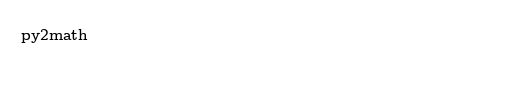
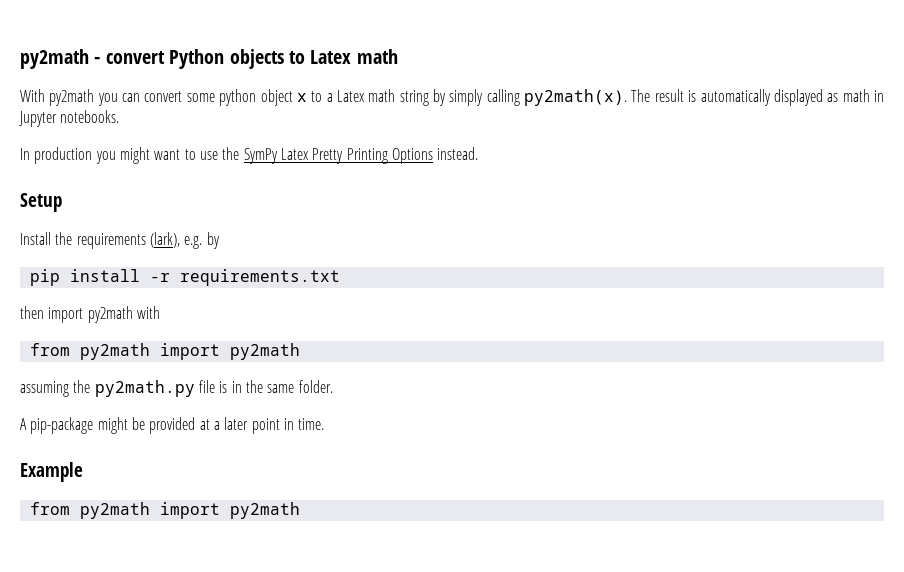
- py2math
+ py2math - convert Python objects to Latex math
+ With py2math you can convert some python object x to a Latex math string by simply calling py2math(x). The result is automatically displayed as math in Jupyter notebooks.
+ In production you might want to use the SymPy Latex Pretty Printing Options instead.
+ Setup
+ Install the requirements (lark), e.g. by
+ pip install -r requirements.txt
+ then import py2math with
+ from py2math import py2math
+ assuming the py2math.py file is in the same folder.
+ A pip-package might be provided at a later point in time.
+ Example
+ from py2math import py2math

